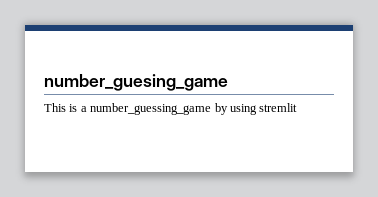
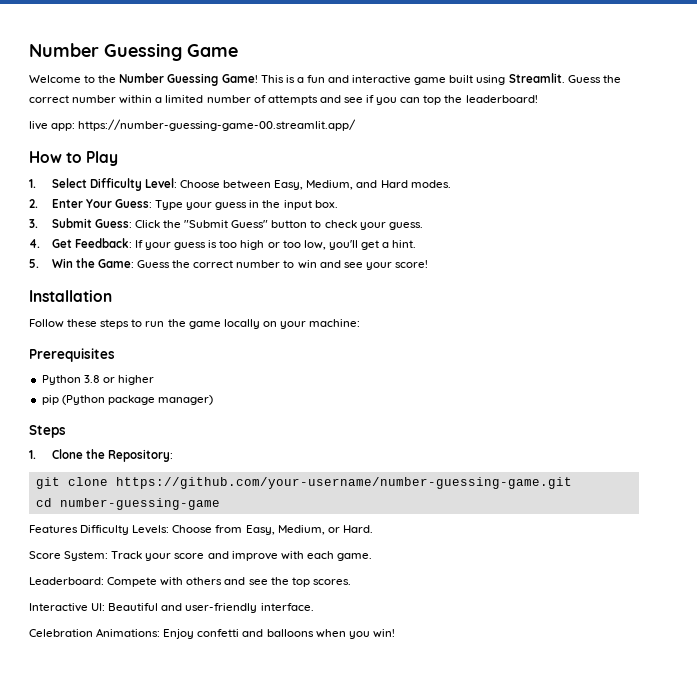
- number_guesing_game
- This is a number_guessing_game by using stremlit
+ Number Guessing Game
+ Welcome to the Number Guessing Game! This is a fun and interactive game built using Streamlit. Guess the correct number within a limited number of attempts and see if you can top the leaderboard!
+ live app: https://number-guessing-game-00.streamlit.app/
+ How to Play
+ 1. Select Difficulty Level: Choose between Easy, Medium, and Hard modes.
+ 2. Enter Your Guess: Type your guess in the input box.
+ 3. Submit Guess: Click the "Submit Guess" button to check your guess.
+ 4. Get Feedback: If your guess is too high or too low, you'll get a hint.
+ 5. Win the Game: Guess the correct number to win and see your score!
+ Installation
+ Follow these steps to run the game locally on your machine:
+ Prerequisites
+ Python 3.8 or higher
+ pip (Python package manager)
+ Steps
+ 1. Clone the Repository:
+ git clone https://github.com/your-username/number-guessing-game.git
+ cd number-guessing-game
+ Features Difficulty Levels: Choose from Easy, Medium, or Hard.
+ Score System: Track your score and improve with each game.
+ Leaderboard: Compete with others and see the top scores.
+ Interactive UI: Beautiful and user-friendly interface.
+ Celebration Animations: Enjoy confetti and balloons when you win!

